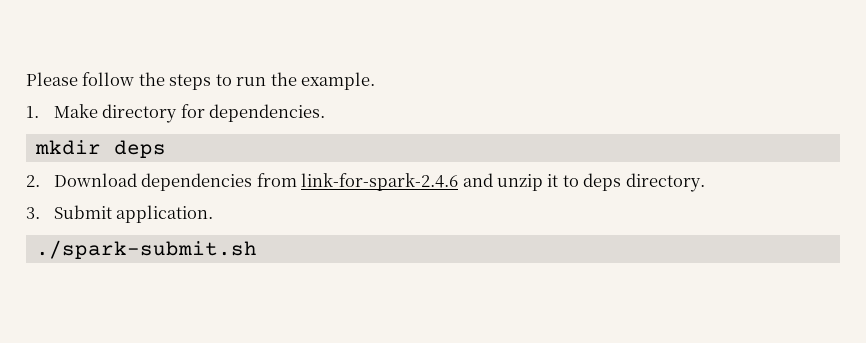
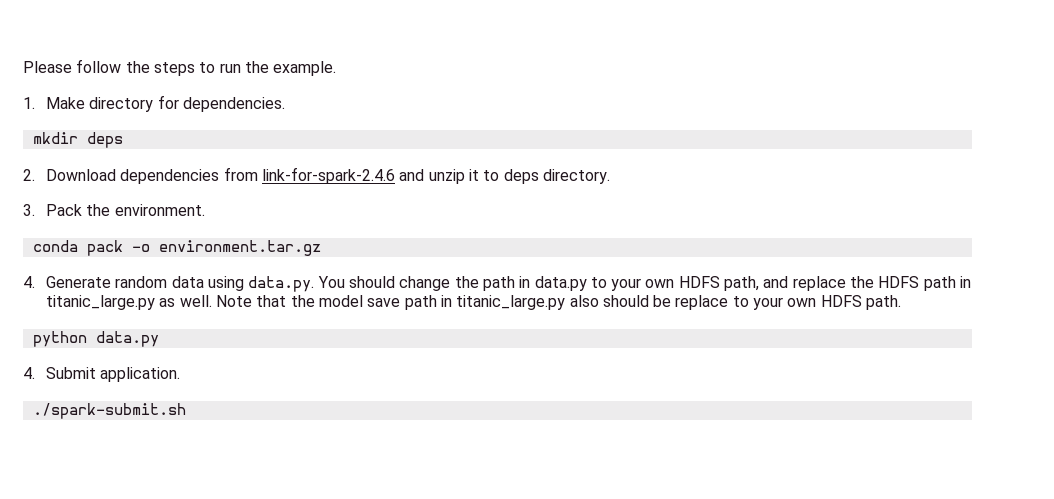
- 3. Submit application.
+ 3. Pack the environment.
+ conda pack -o environment.tar.gz
+ 4. Generate random data using data.py. You should change the path in data.py to your own HDFS path, and replace the HDFS path in titanic_large.py as well. Note that the model save path in titanic_large.py also should be replace to your own HDFS path.
+ python data.py
+ 4. Submit application.

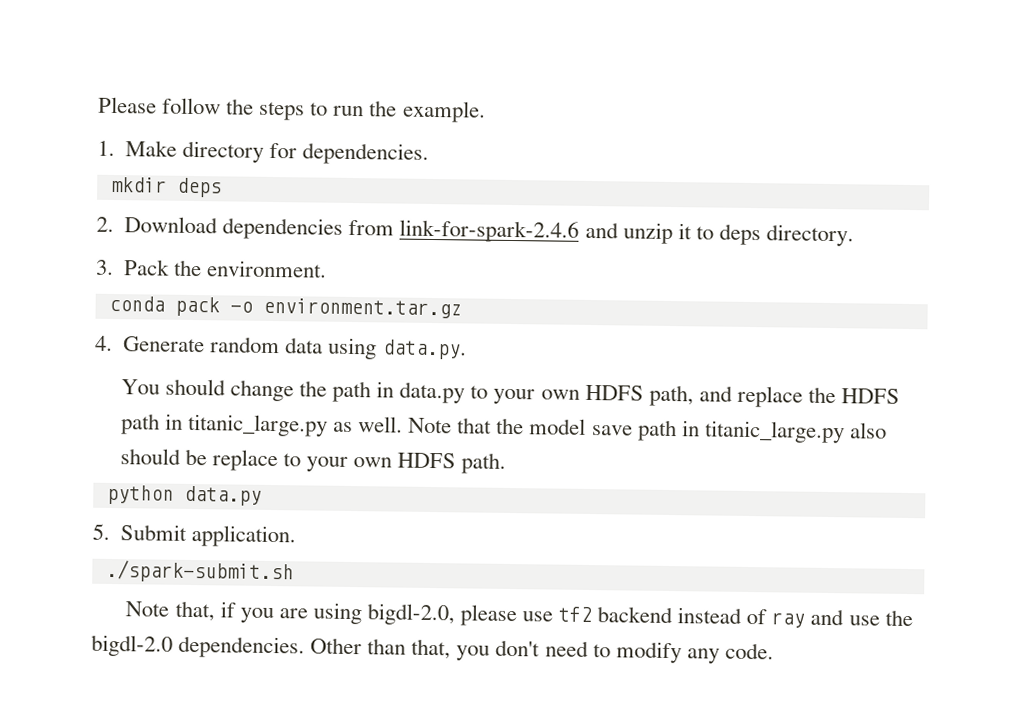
- 4. Generate random data using data.py. You should change the path in data.py to your own HDFS path, and replace the HDFS path in titanic_large.py as well.
+ 4. Generate random data using data.py.
+ You should change the path in data.py to your own HDFS path, and replace the HDFS path in titanic_large.py as well.
- 4. Submit application.
+ 5. Submit application.
+ Note that, if you are using bigdl-2.0, please use tf2 backend instead of ray and use the bigdl-2.0 dependencies. Other than that, you don't need to modify any code.

